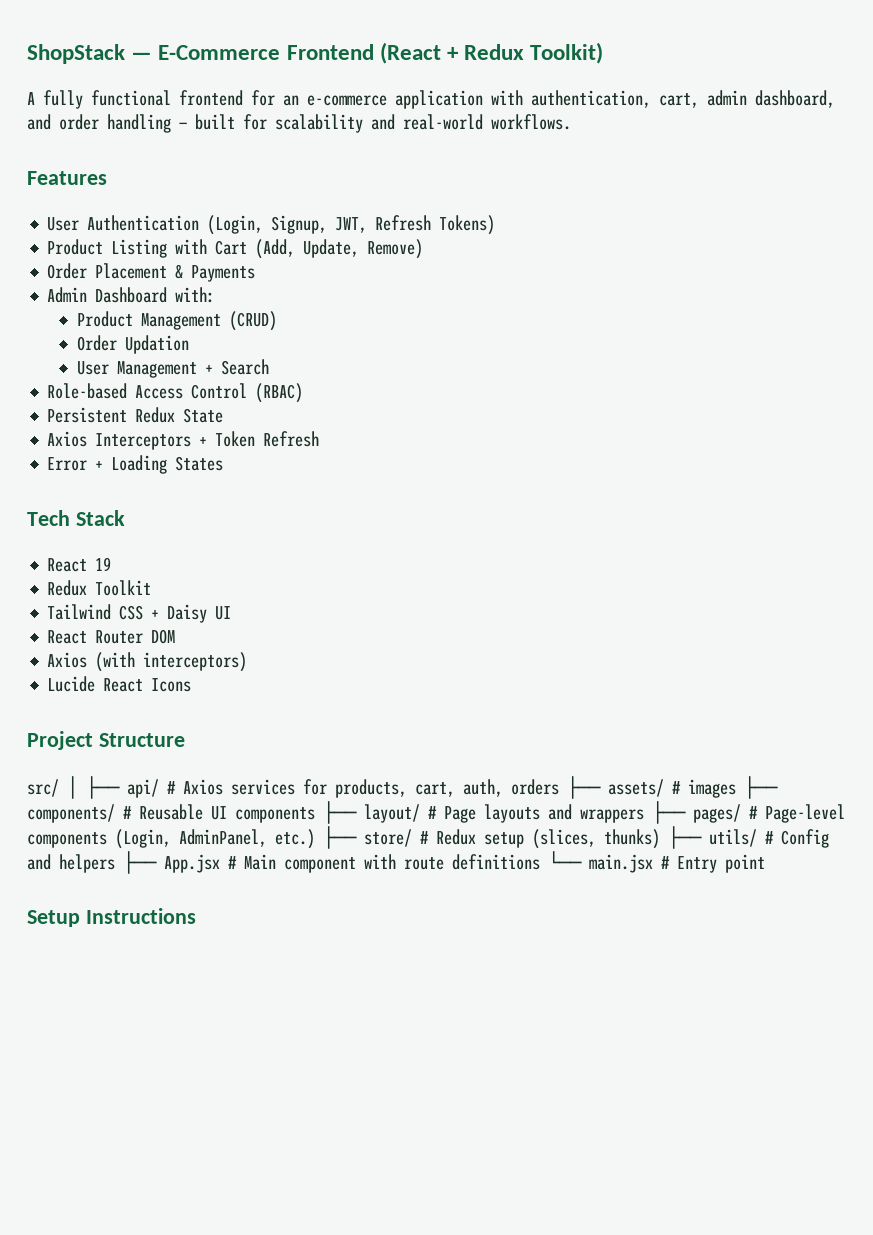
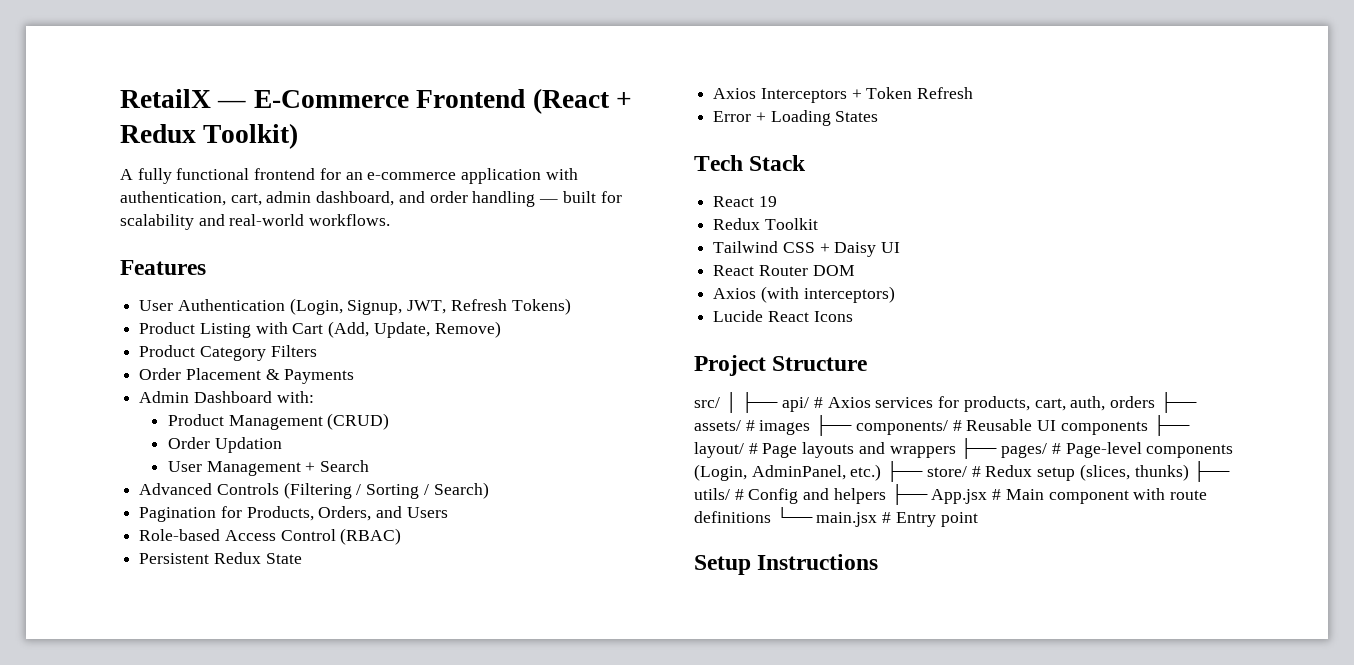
- ShopStack — E-Commerce Frontend (React + Redux Toolkit)
+ RetailX — E-Commerce Frontend (React + Redux Toolkit)
+ Product Category Filters
+ Advanced Controls (Filtering / Sorting / Search)
+ Pagination for Products, Orders, and Users

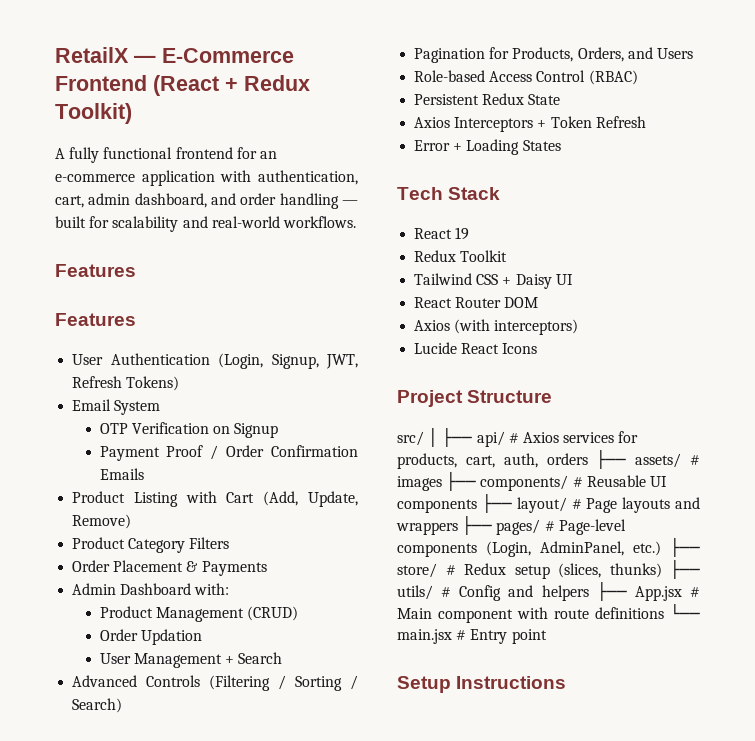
  A fully functional frontend for an e-commerce application with authentication, cart, admin dashboard, and order handling — built for scalability and real-world workflows.
+ Features
+ Email System
+ OTP Verification on Signup
+ Payment Proof / Order Confirmation Emails

